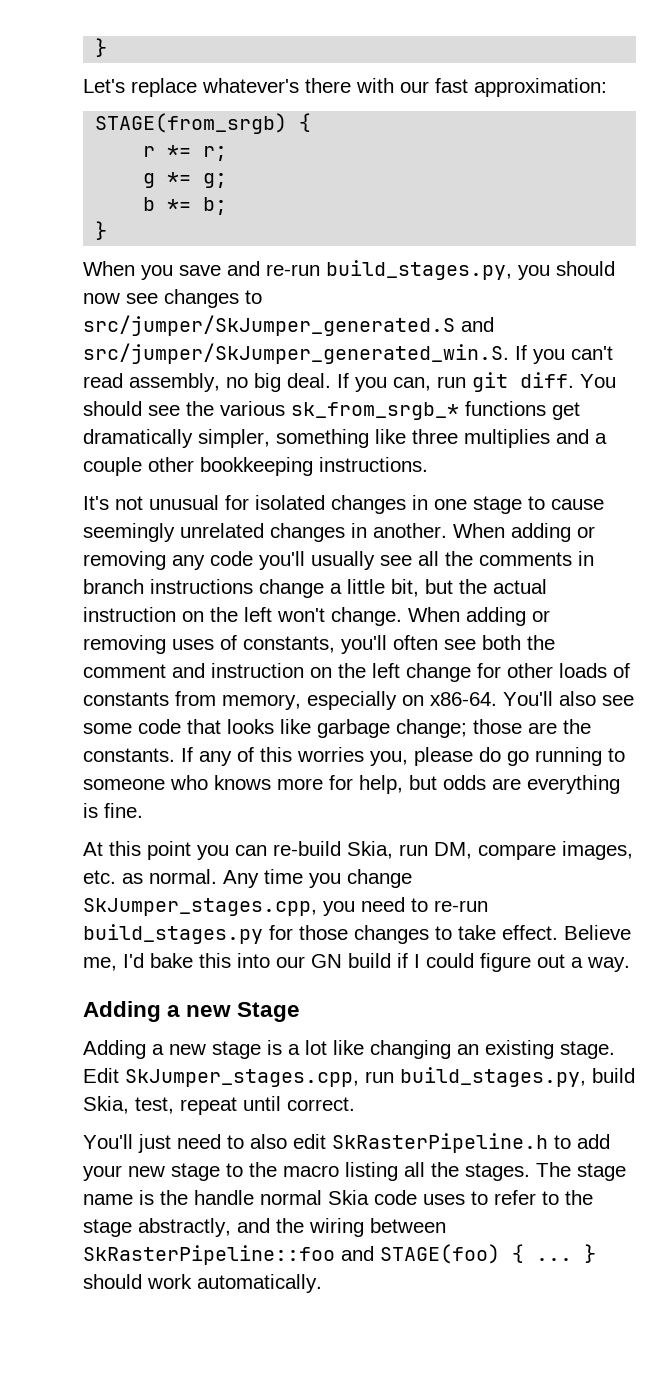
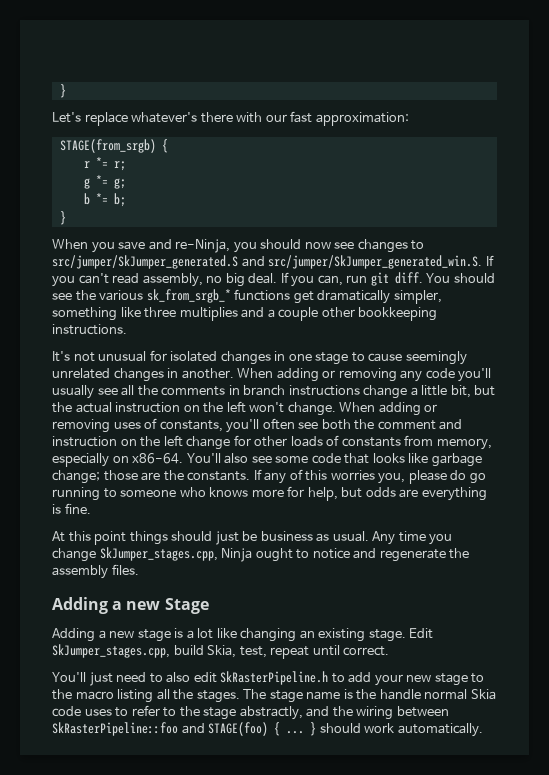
- When you save and re-run build_stages.py, you should now see changes to src/jumper/SkJumper_generated.S and src/jumper/SkJumper_generated_win.S. If you can't read assembly, no big deal.
+ When you save and re-Ninja, you should now see changes to src/jumper/SkJumper_generated.S and src/jumper/SkJumper_generated_win.S. If you can't read assembly, no big deal.
- At this point you can re-build Skia, run DM, compare images, etc. as normal.
+ At this point things should just be business as usual.
- Any time you change SkJumper_stages.cpp, you need to re-run build_stages.py for those changes to take effect. Believe me, I'd bake this into our GN build if I could figure out a way.
+ Any time you change SkJumper_stages.cpp, Ninja ought to notice and regenerate the assembly files.
- Edit SkJumper_stages.cpp, run build_stages.py, build Skia, test, repeat until correct.
+ Edit SkJumper_stages.cpp, build Skia, test, repeat until correct.

